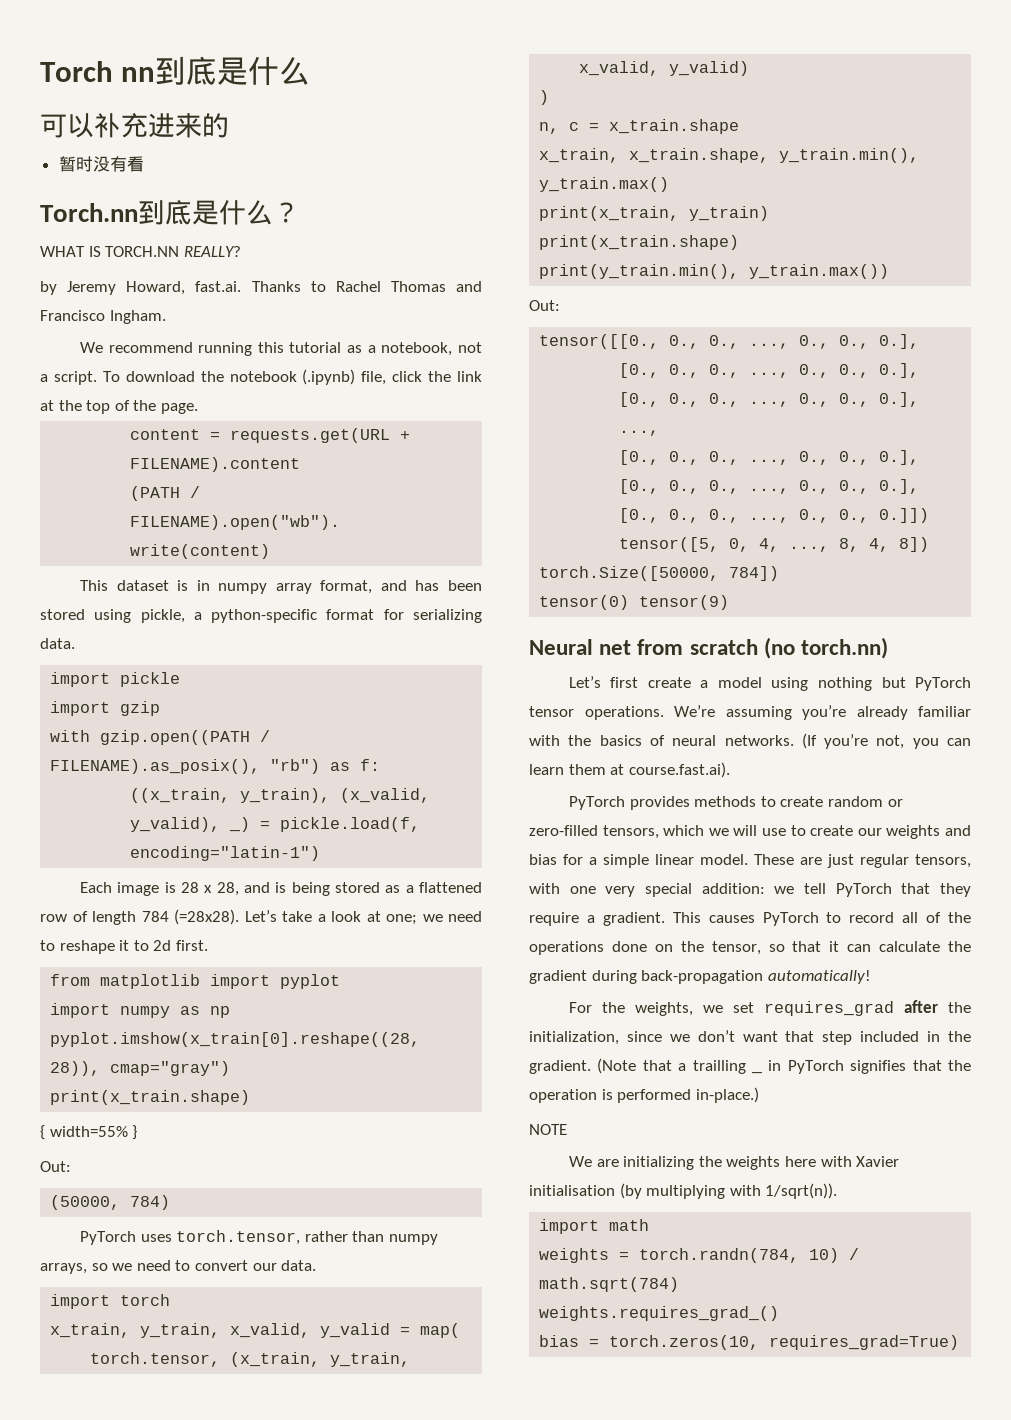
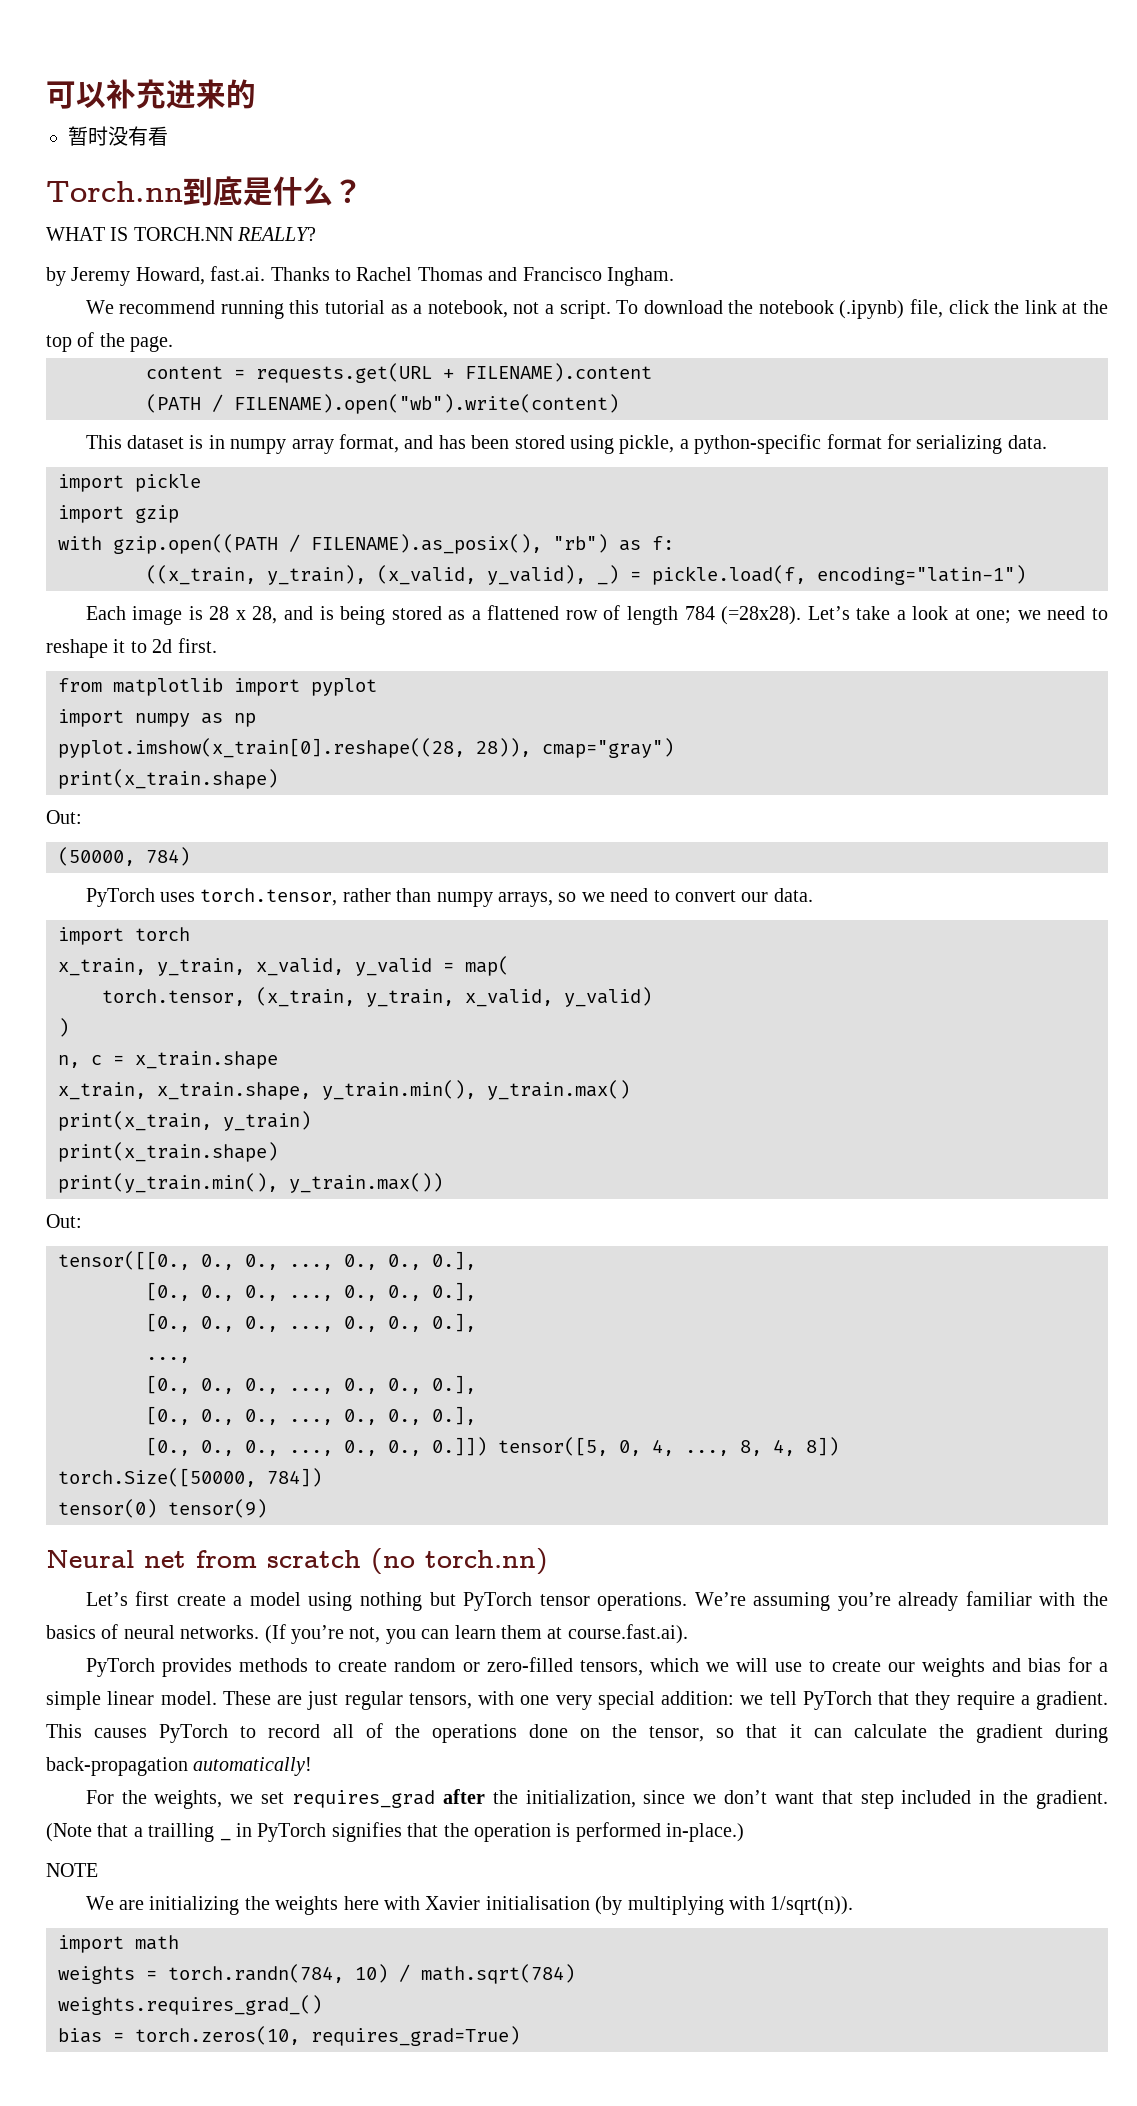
- Torch nn到底是什么
- { width=55% }

